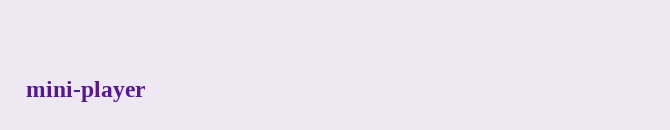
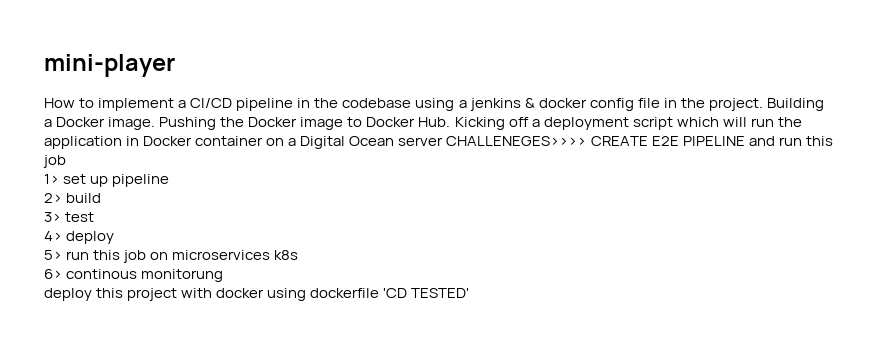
+ How to implement a CI/CD pipeline in the codebase using a jenkins & docker config file in the project. Building a Docker image. Pushing the Docker image to Docker Hub. Kicking off a deployment script which will run the application in Docker container on a Digital Ocean server CHALLENEGES>>>> CREATE E2E PIPELINE and run this job
+ 1> set up pipeline
+ 2> build
+ 3> test
+ 4> deploy
+ 5> run this job on microservices k8s
+ 6> continous monitorung
+ deploy this project with docker using dockerfile 'CD TESTED'

